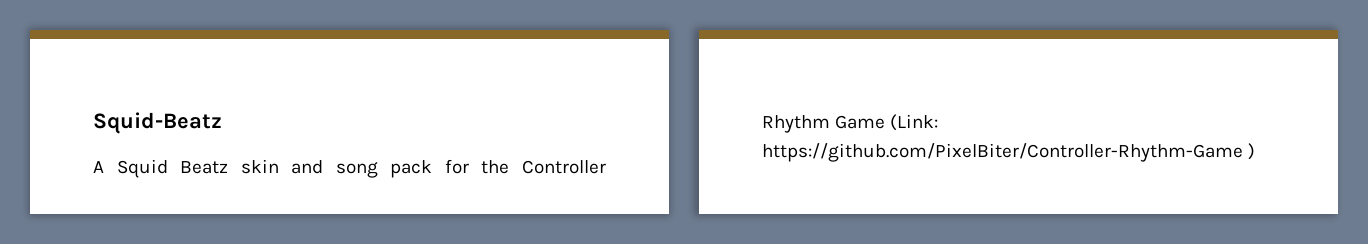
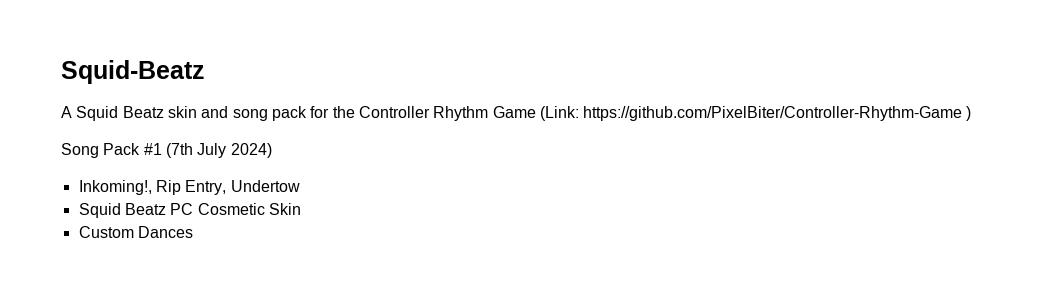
+ Song Pack #1 (7th July 2024)
+ Inkoming!, Rip Entry, Undertow
+ Squid Beatz PC Cosmetic Skin
+ Custom Dances

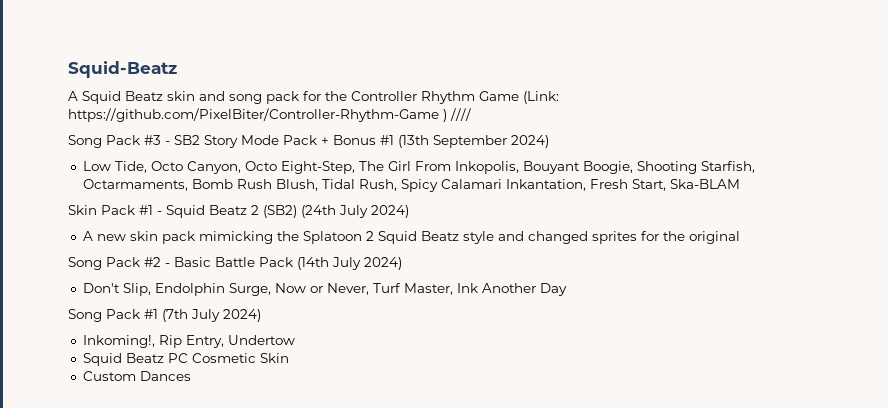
- A Squid Beatz skin and song pack for the Controller Rhythm Game (Link: https://github.com/PixelBiter/Controller-Rhythm-Game )
+ A Squid Beatz skin and song pack for the Controller Rhythm Game (Link: https://github.com/PixelBiter/Controller-Rhythm-Game ) ////
+ Song Pack #3 - SB2 Story Mode Pack + Bonus #1 (13th September 2024)
+ Low Tide, Octo Canyon, Octo Eight-Step, The Girl From Inkopolis, Bouyant Boogie, Shooting Starfish, Octarmaments, Bomb Rush Blush, Tidal Rush, Spicy Calamari Inkantation, Fresh Start, Ska-BLAM
+ Skin Pack #1 - Squid Beatz 2 (SB2) (24th July 2024)
+ A new skin pack mimicking the Splatoon 2 Squid Beatz style and changed sprites for the original
+ Song Pack #2 - Basic Battle Pack (14th July 2024)
+ Don't Slip, Endolphin Surge, Now or Never, Turf Master, Ink Another Day

